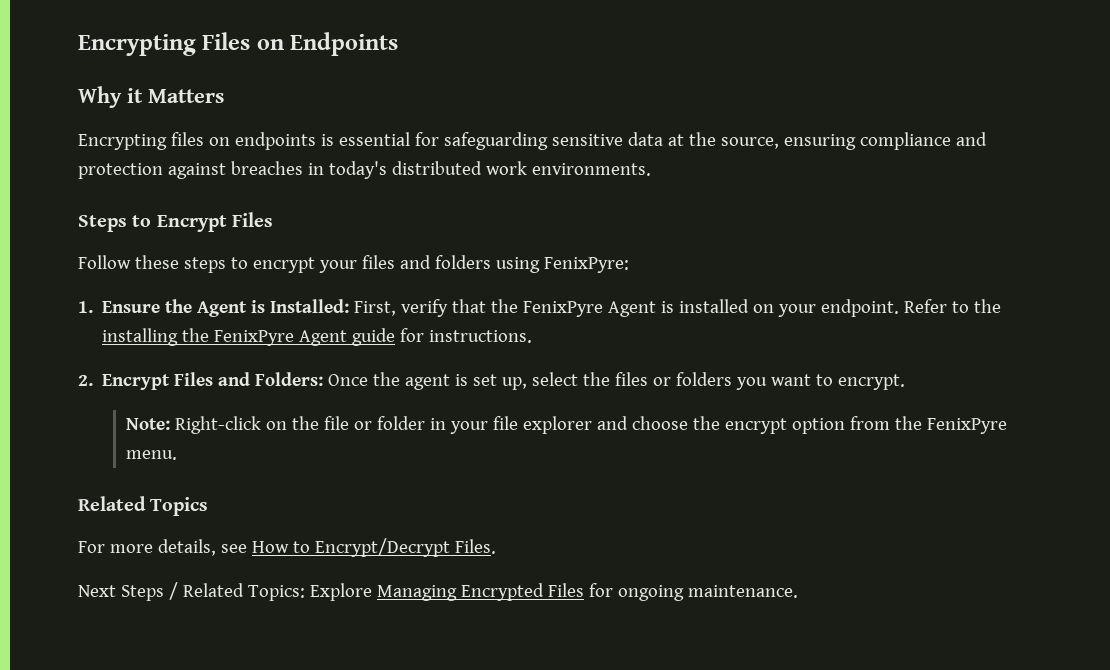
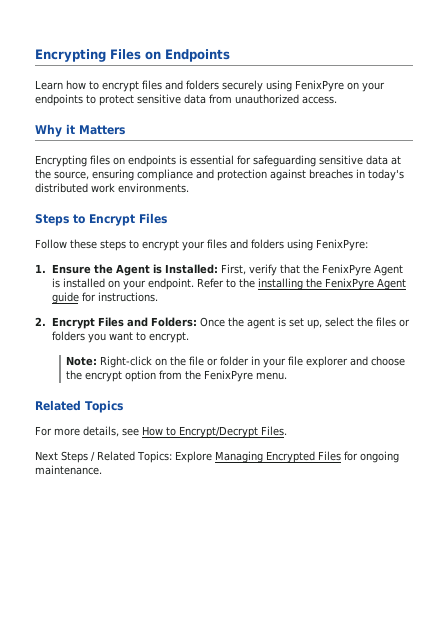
+ Learn how to encrypt files and folders securely using FenixPyre on your endpoints to protect sensitive data from unauthorized access.

